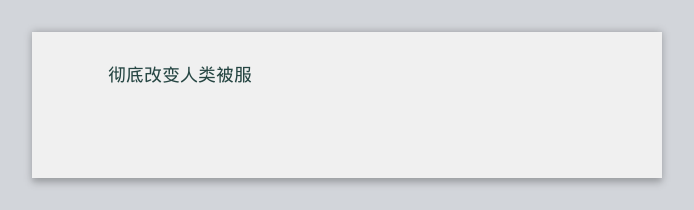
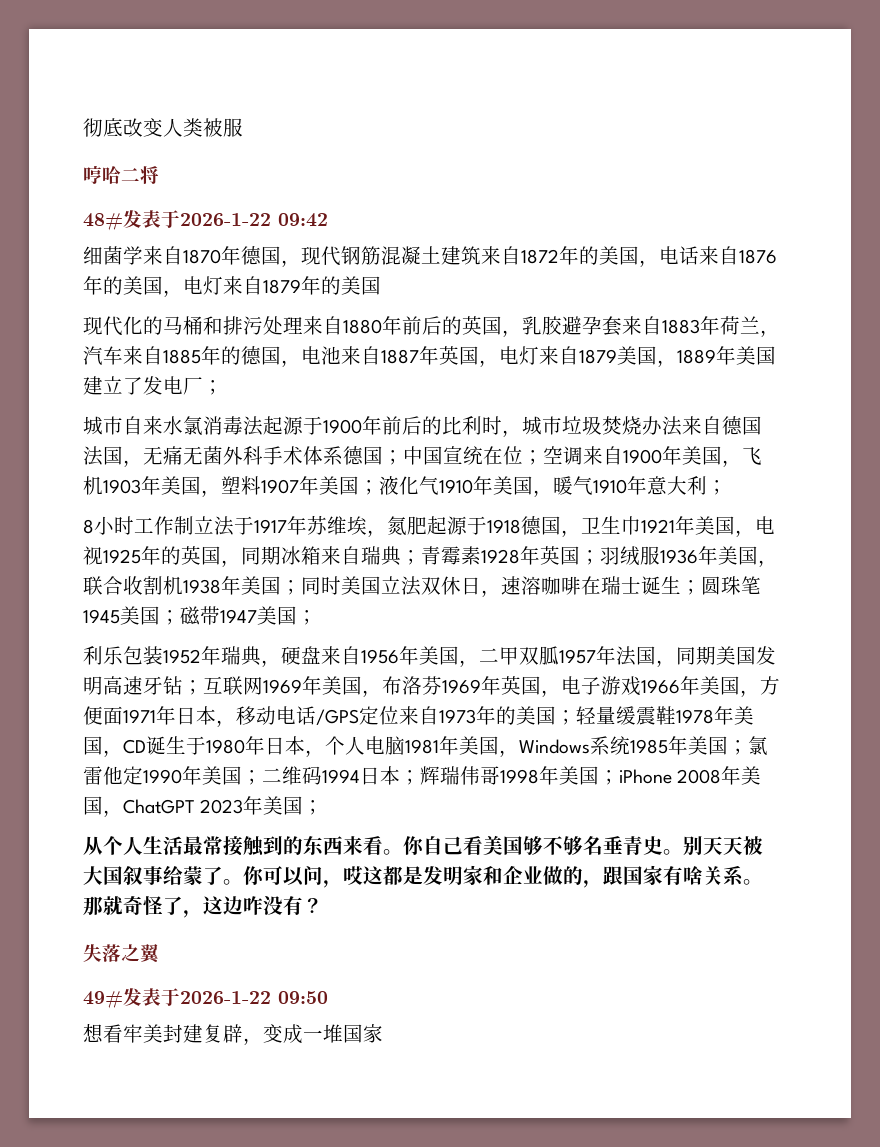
+ 哼哈二将
+ 48#发表于2026-1-22 09:42
+ 细菌学来自1870年德国，现代钢筋混凝土建筑来自1872年的美国，电话来自1876年的美国，电灯来自1879年的美国
+ 现代化的马桶和排污处理来自1880年前后的英国，乳胶避孕套来自1883年荷兰，汽车来自1885年的德国，电池来自1887年英国，电灯来自1879美国，1889年美国建立了发电厂；
+ 城市自来水氯消毒法起源于1900年前后的比利时，城市垃圾焚烧办法来自德国法国，无痛无菌外科手术体系德国；中国宣统在位；空调来自1900年美国，飞机1903年美国，塑料1907年美国；液化气1910年美国，暖气1910年意大利；
+ 8小时工作制立法于1917年苏维埃，氮肥起源于1918德国，卫生巾1921年美国，电视1925年的英国，同期冰箱来自瑞典；青霉素1928年英国；羽绒服1936年美国，联合收割机1938年美国；同时美国立法双休日，速溶咖啡在瑞士诞生；圆珠笔1945美国；磁带1947美国；
+ 利乐包装1952年瑞典，硬盘来自1956年美国，二甲双胍1957年法国，同期美国发明高速牙钻；互联网1969年美国，布洛芬1969年英国，电子游戏1966年美国，方便面1971年日本，移动电话/GPS定位来自1973年的美国；轻量缓震鞋1978年美国，CD诞生于1980年日本，个人电脑1981年美国，Windows系统1985年美国；氯雷他定1990年美国；二维码1994日本；辉瑞伟哥1998年美国；iPhone 2008年美国，ChatGPT 2023年美国；
+ 从个人生活最常接触到的东西来看。你自己看美国够不够名垂青史。别天天被大国叙事给蒙了。你可以问，哎这都是发明家和企业做的，跟国家有啥关系。那就奇怪了，这边咋没有？
+ 失落之翼
+ 49#发表于2026-1-22 09:50
+ 想看牢美封建复辟，变成一堆国家

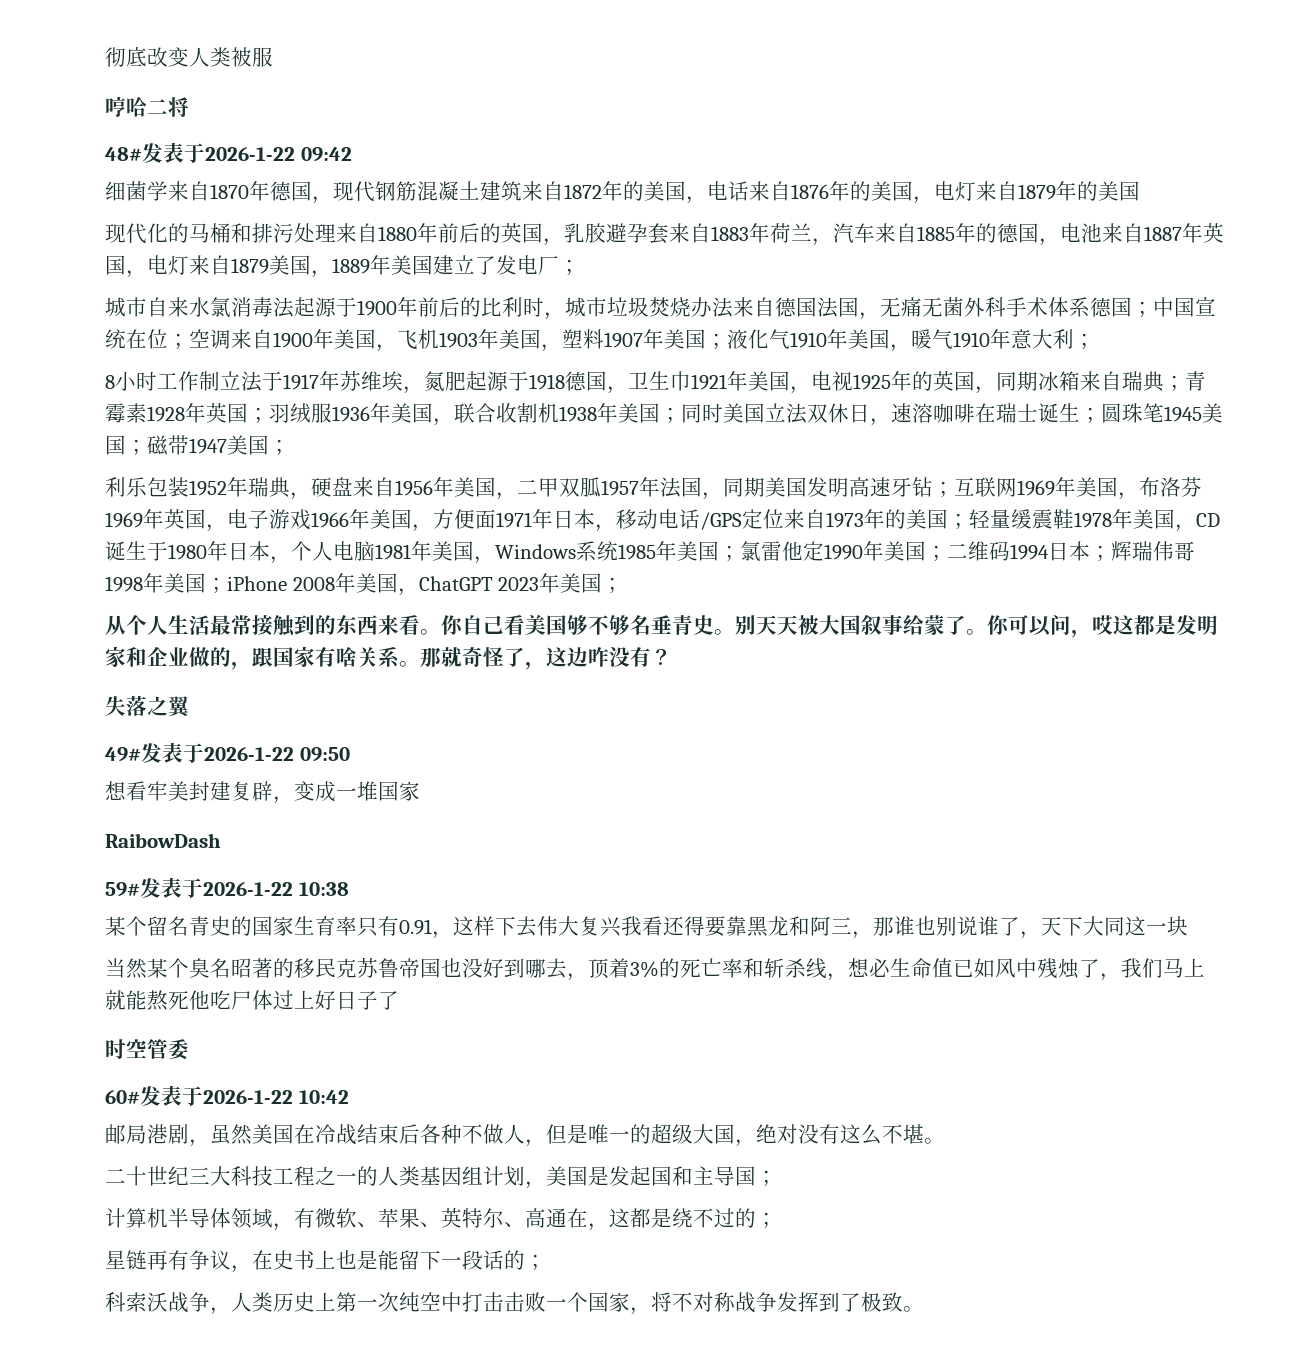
+ RaibowDash
+ 59#发表于2026-1-22 10:38
+ 某个留名青史的国家生育率只有0.91，这样下去伟大复兴我看还得要靠黑龙和阿三，那谁也别说谁了，天下大同这一块
+ 当然某个臭名昭著的移民克苏鲁帝国也没好到哪去，顶着3%的死亡率和斩杀线，想必生命值已如风中残烛了，我们马上就能熬死他吃尸体过上好日子了
+ 时空管委
+ 60#发表于2026-1-22 10:42
+ 邮局港剧，虽然美国在冷战结束后各种不做人，但是唯一的超级大国，绝对没有这么不堪。
+ 二十世纪三大科技工程之一的人类基因组计划，美国是发起国和主导国；
+ 计算机半导体领域，有微软、苹果、英特尔、高通在，这都是绕不过的；
+ 星链再有争议，在史书上也是能留下一段话的；
+ 科索沃战争，人类历史上第一次纯空中打击击败一个国家，将不对称战争发挥到了极致。

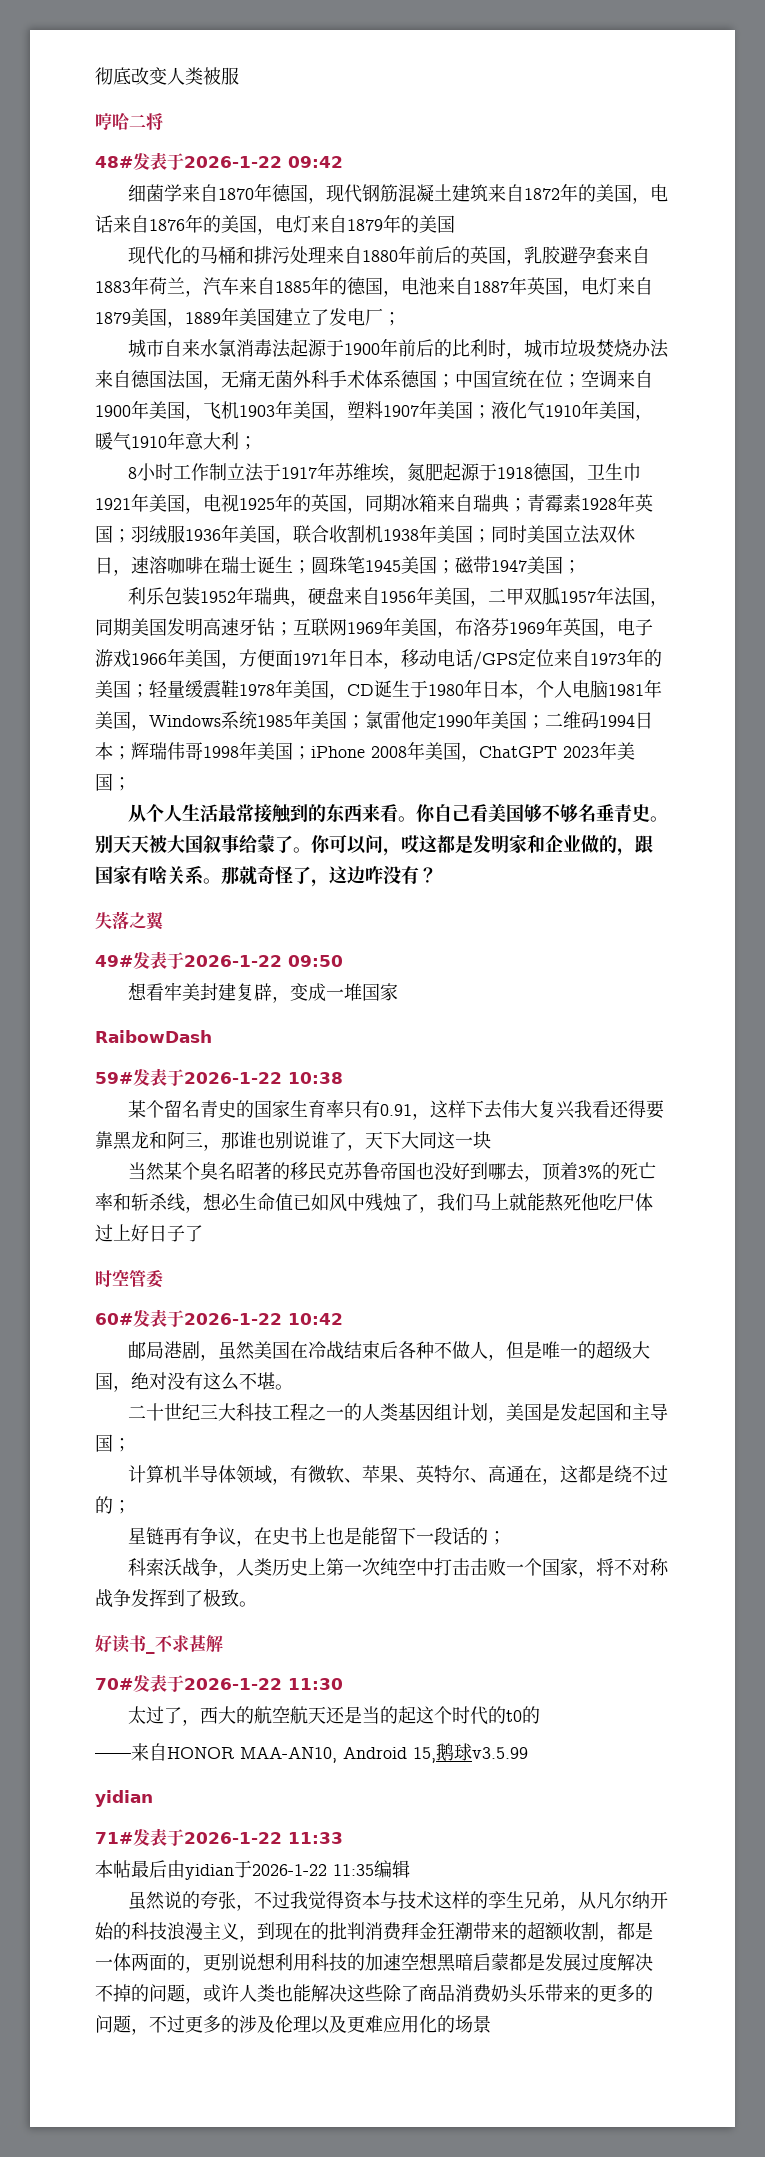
+ 好读书_不求甚解
+ 70#发表于2026-1-22 11:30
+ 太过了，西大的航空航天还是当的起这个时代的t0的
+ ——来自HONOR MAA-AN10, Android 15,鹅球v3.5.99
+ yidian
+ 71#发表于2026-1-22 11:33
+ 本帖最后由yidian于2026-1-22 11:35编辑
+ 虽然说的夸张，不过我觉得资本与技术这样的孪生兄弟，从凡尔纳开始的科技浪漫主义，到现在的批判消费拜金狂潮带来的超额收割，都是一体两面的，更别说想利用科技的加速空想黑暗启蒙都是发展过度解决不掉的问题，或许人类也能解决这些除了商品消费奶头乐带来的更多的问题，不过更多的涉及伦理以及更难应用化的场景

